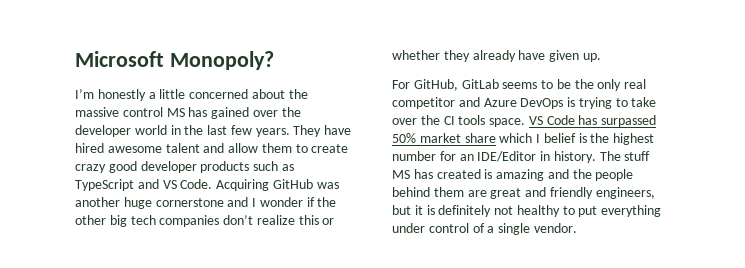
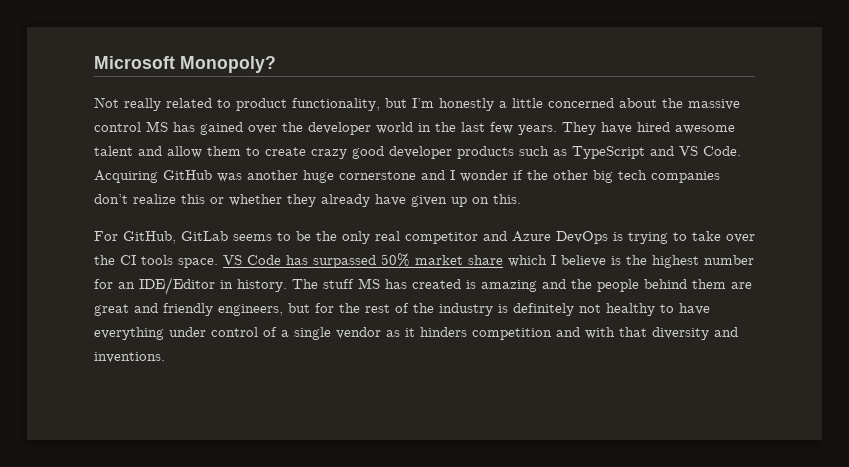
- I’m honestly a little concerned about the massive control MS has gained over the developer world in the last few years.
+ Not really related to product functionality, but I’m honestly a little concerned about the massive control MS has gained over the developer world in the last few years.
- Acquiring GitHub was another huge cornerstone and I wonder if the other big tech companies don’t realize this or whether they already have given up.
+ Acquiring GitHub was another huge cornerstone and I wonder if the other big tech companies don’t realize this or whether they already have given up on this.
- VS Code has surpassed 50% market share which I belief is the highest number for an IDE/Editor in history.
+ VS Code has surpassed 50% market share which I believe is the highest number for an IDE/Editor in history.
- The stuff MS has created is amazing and the people behind them are great and friendly engineers, but it is definitely not healthy to put everything under control of a single vendor.
+ The stuff MS has created is amazing and the people behind them are great and friendly engineers, but for the rest of the industry is definitely not healthy to have everything under control of a single vendor as it hinders competition and with that diversity and inventions.

